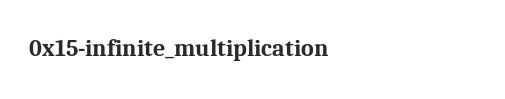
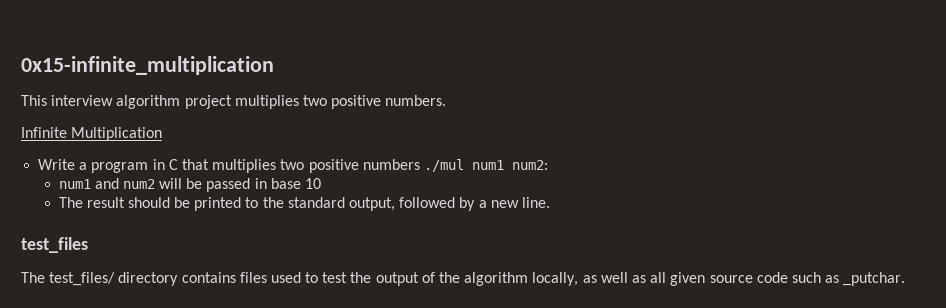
+ This interview algorithm project multiplies two positive numbers.
+ Infinite Multiplication
+ Write a program in C that multiplies two positive numbers ./mul num1 num2:
+ num1 and num2 will be passed in base 10
+ The result should be printed to the standard output, followed by a new line.
+ test_files
+ The test_files/ directory contains files used to test the output of the algorithm locally, as well as all given source code such as _putchar.

